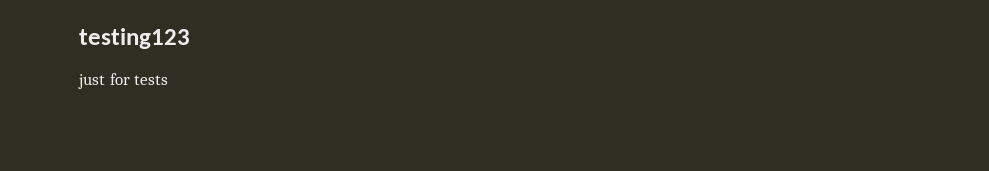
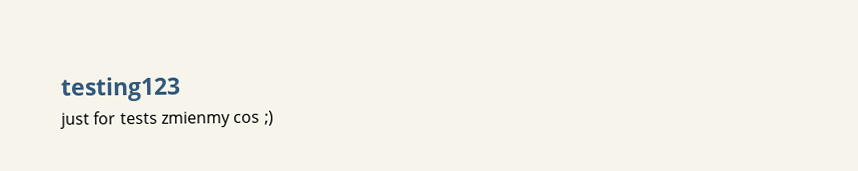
- just for tests
+ just for tests zmienmy cos ;)

